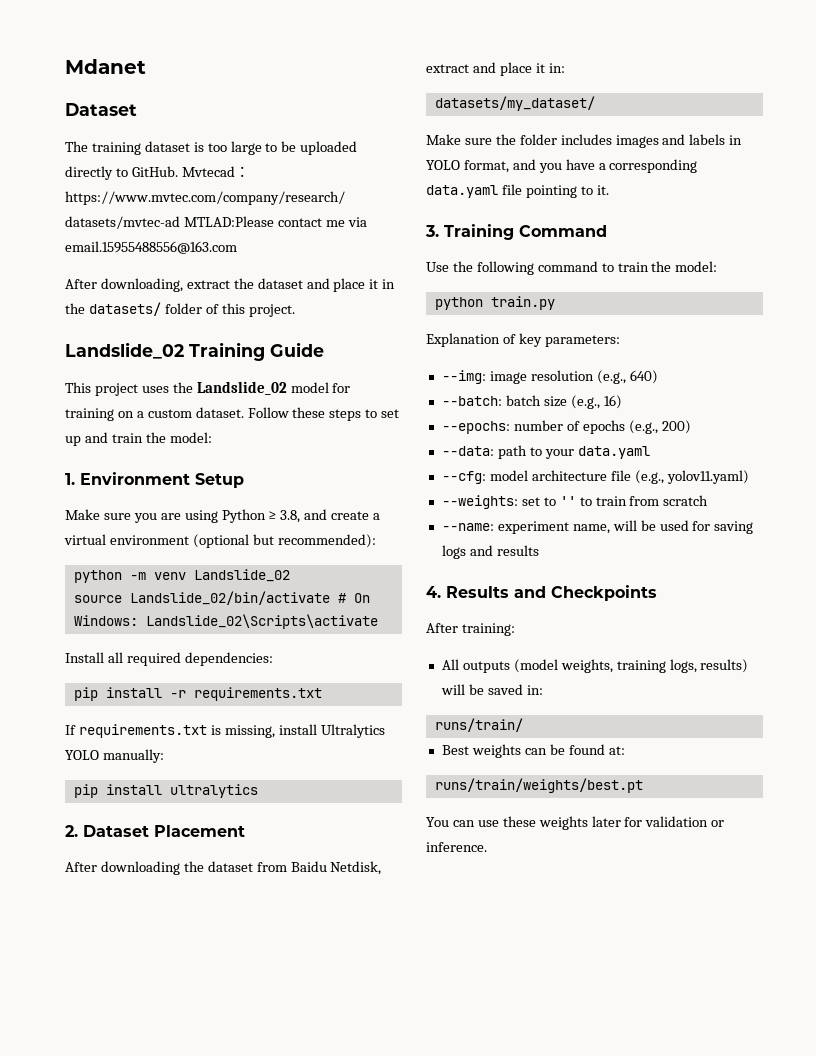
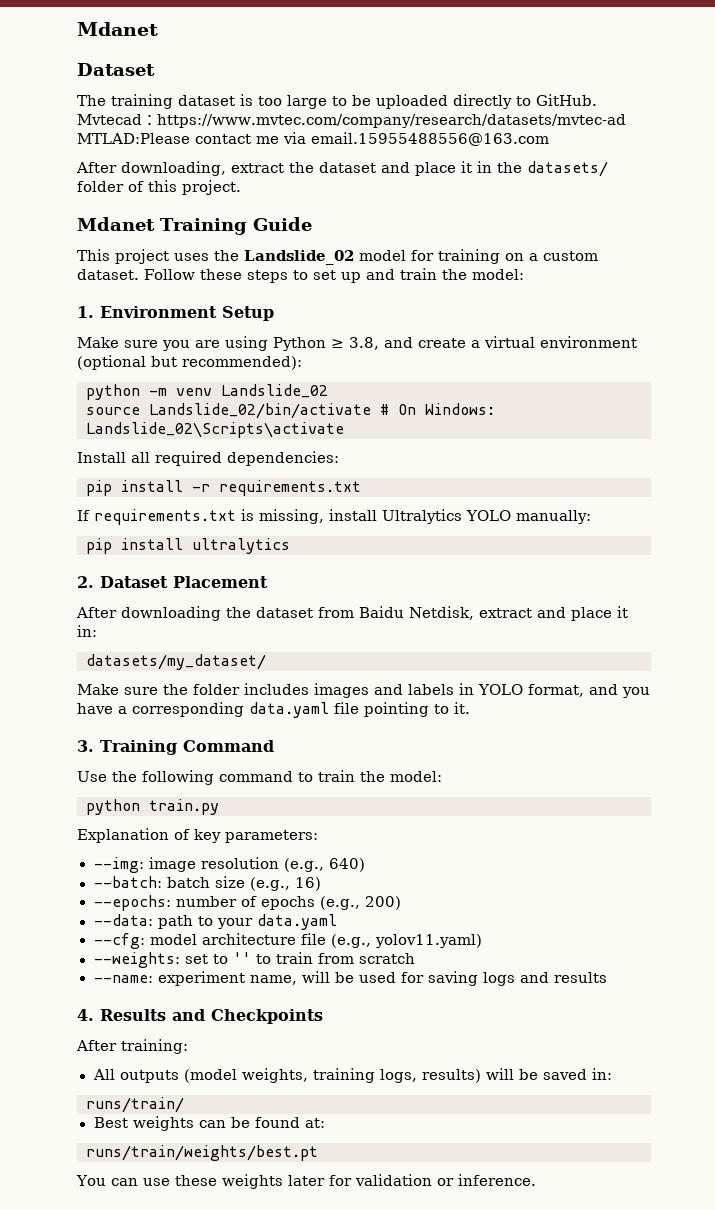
- Landslide_02 Training Guide
+ Mdanet Training Guide

